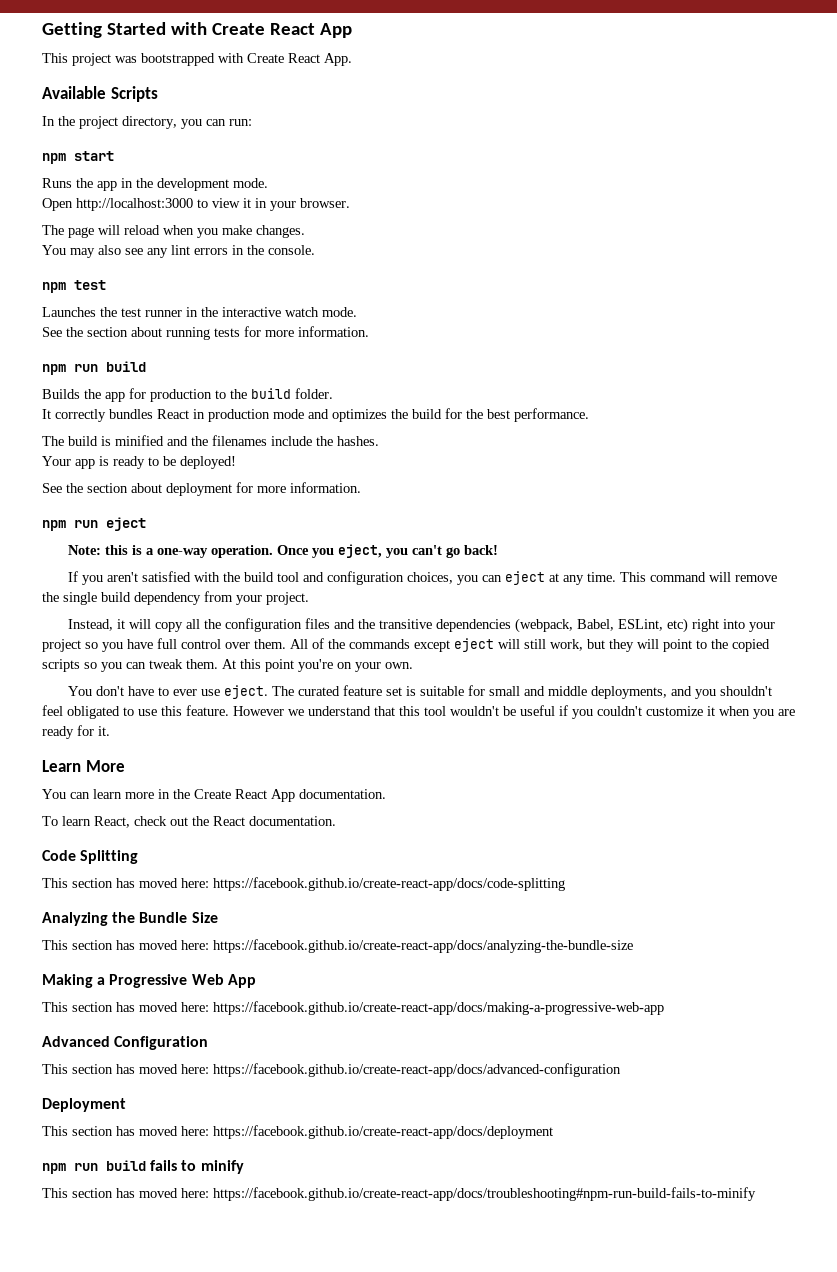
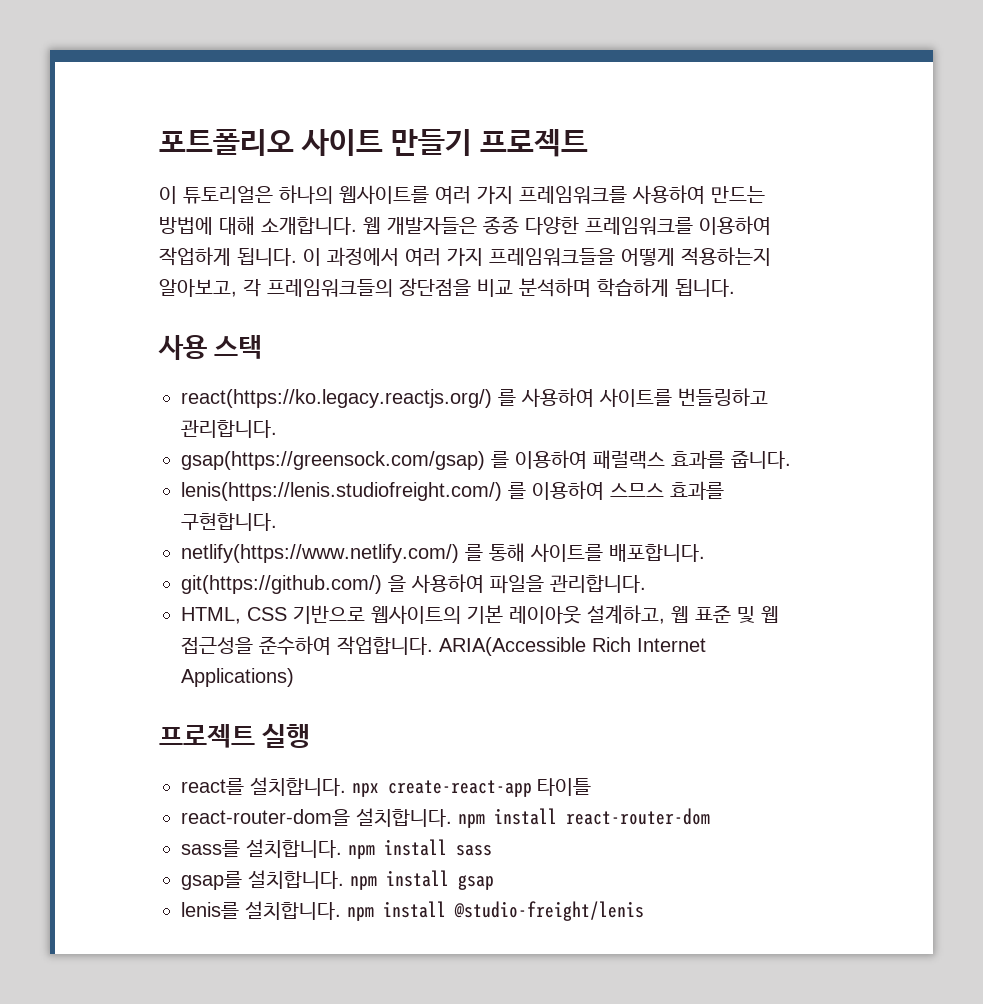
- Getting Started with Create React App
- This project was bootstrapped with Create React App.
- Available Scripts
- In the project directory, you can run:
- npm start
- Runs the app in the development mode.
- Open http://localhost:3000 to view it in your browser.
- The page will reload when you make changes.
- You may also see any lint errors in the console.
- npm test
- Launches the test runner in the interactive watch mode.
- See the section about running tests for more information.
- npm run build
- Builds the app for production to the build folder.
- It correctly bundles React in production mode and optimizes the build for the best performance.
- The build is minified and the filenames include the hashes.
- Your app is ready to be deployed!
- See the section about deployment for more information.
- npm run eject
- Note: this is a one-way operation. Once you eject, you can't go back!
- If you aren't satisfied with the build tool and configuration choices, you can eject at any time. This command will remove the single build dependency from your project.
- Instead, it will copy all the configuration files and the transitive dependencies (webpack, Babel, ESLint, etc) right into your project so you have full control over them. All of the commands except eject will still work, but they will point to the copied scripts so you can tweak them. At this point you're on your own.
- You don't have to ever use eject. The curated feature set is suitable for small and middle deployments, and you shouldn't feel obligated to use this feature. However we understand that this tool wouldn't be useful if you couldn't customize it when you are ready for it.
- Learn More
- You can learn more in the Create React App documentation.
- To learn React, check out the React documentation.
- Code Splitting
- This section has moved here: https://facebook.github.io/create-react-app/docs/code-splitting
- Analyzing the Bundle Size
- This section has moved here: https://facebook.github.io/create-react-app/docs/analyzing-the-bundle-size
- Making a Progressive Web App
- This section has moved here: https://facebook.github.io/create-react-app/docs/making-a-progressive-web-app
- Advanced Configuration
- This section has moved here: https://facebook.github.io/create-react-app/docs/advanced-configuration
- Deployment
- This section has moved here: https://facebook.github.io/create-react-app/docs/deployment
- npm run build fails to minify
- This section has moved here: https://facebook.github.io/create-react-app/docs/troubleshooting#npm-run-build-fails-to-minify
+ 포트폴리오 사이트 만들기 프로젝트
+ 이 튜토리얼은 하나의 웹사이트를 여러 가지 프레임워크를 사용하여 만드는 방법에 대해 소개합니다. 웹 개발자들은 종종 다양한 프레임워크를 이용하여 작업하게 됩니다. 이 과정에서 여러 가지 프레임워크들을 어떻게 적용하는지 알아보고, 각 프레임워크들의 장단점을 비교 분석하며 학습하게 됩니다.
+ 사용 스택
+ react(https://ko.legacy.reactjs.org/) 를 사용하여 사이트를 번들링하고 관리합니다.
+ gsap(https://greensock.com/gsap) 를 이용하여 패럴랙스 효과를 줍니다.
+ lenis(https://lenis.studiofreight.com/) 를 이용하여 스므스 효과를 구현합니다.
+ netlify(https://www.netlify.com/) 를 통해 사이트를 배포합니다.
+ git(https://github.com/) 을 사용하여 파일을 관리합니다.
+ HTML, CSS 기반으로 웹사이트의 기본 레이아웃 설계하고, 웹 표준 및 웹 접근성을 준수하여 작업합니다. ARIA(Accessible Rich Internet Applications)
+ 프로젝트 실행
+ react를 설치합니다. npx create-react-app 타이틀
+ react-router-dom을 설치합니다. npm install react-router-dom
+ sass를 설치합니다. npm install sass
+ gsap를 설치합니다. npm install gsap
+ lenis를 설치합니다. npm install @studio-freight/lenis

